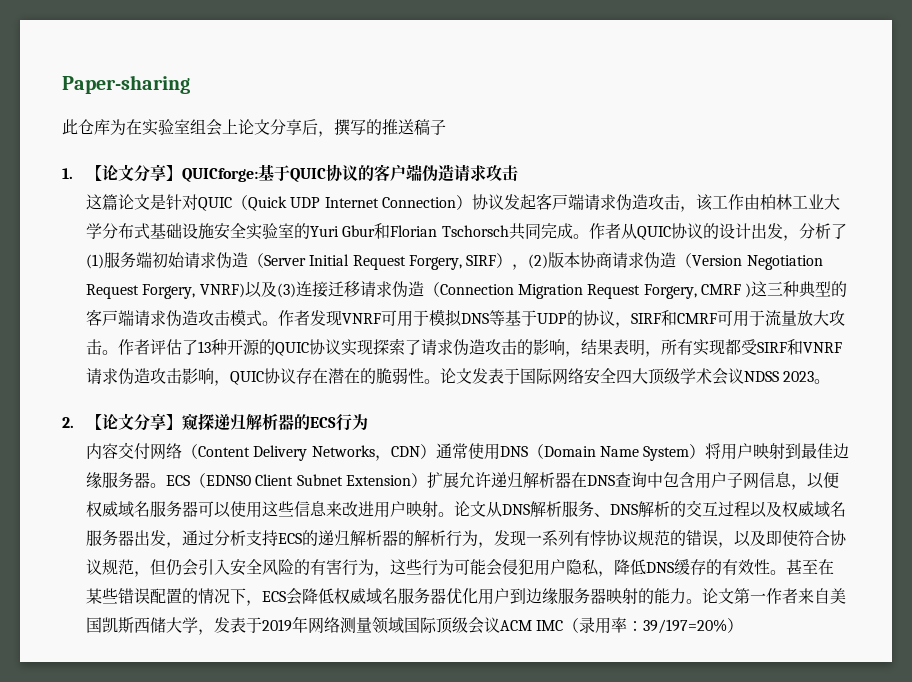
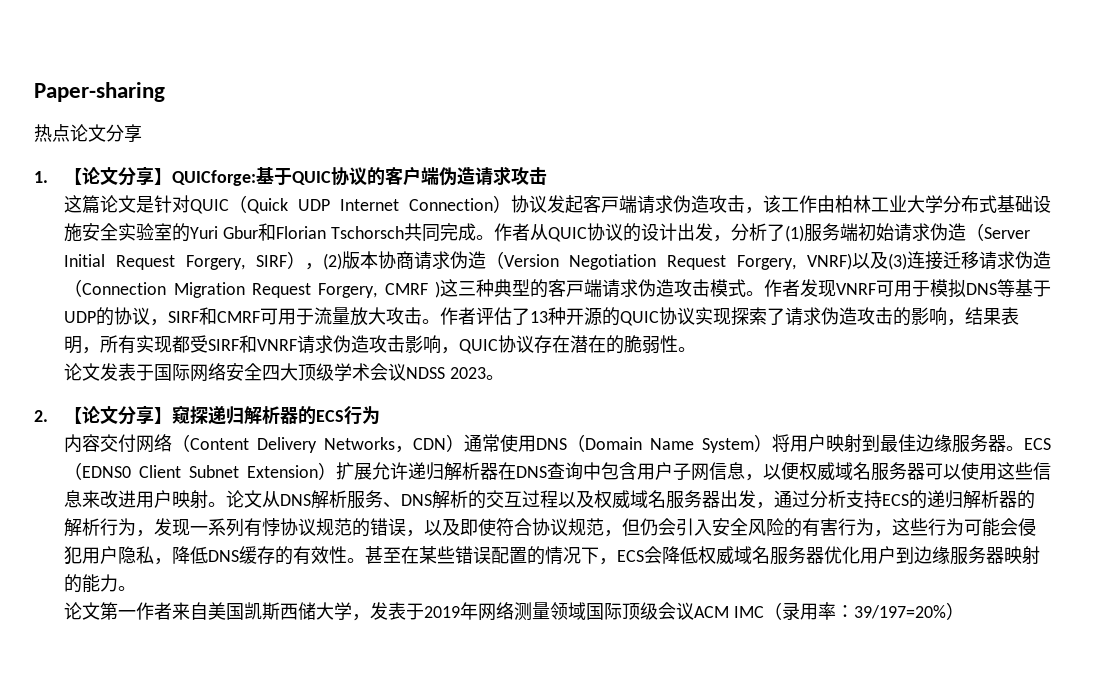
- 此仓库为在实验室组会上论文分享后，撰写的推送稿子
+ 热点论文分享
- 作者评估了13种开源的QUIC协议实现探索了请求伪造攻击的影响，结果表明，所有实现都受SIRF和VNRF请求伪造攻击影响，QUIC协议存在潜在的脆弱性。论⽂发表于国际⽹络安全四⼤顶级学术会议NDSS 2023。
+ 作者评估了13种开源的QUIC协议实现探索了请求伪造攻击的影响，结果表明，所有实现都受SIRF和VNRF请求伪造攻击影响，QUIC协议存在潜在的脆弱性。
+ 论⽂发表于国际⽹络安全四⼤顶级学术会议NDSS 2023。
- 甚至在某些错误配置的情况下，ECS会降低权威域名服务器优化用户到边缘服务器映射的能力。论文第一作者来自美国凯斯西储大学，发表于2019年网络测量领域国际顶级会议ACM IMC（录用率：39/197=20%）
+ 甚至在某些错误配置的情况下，ECS会降低权威域名服务器优化用户到边缘服务器映射的能力。
+ 论文第一作者来自美国凯斯西储大学，发表于2019年网络测量领域国际顶级会议ACM IMC（录用率：39/197=20%）

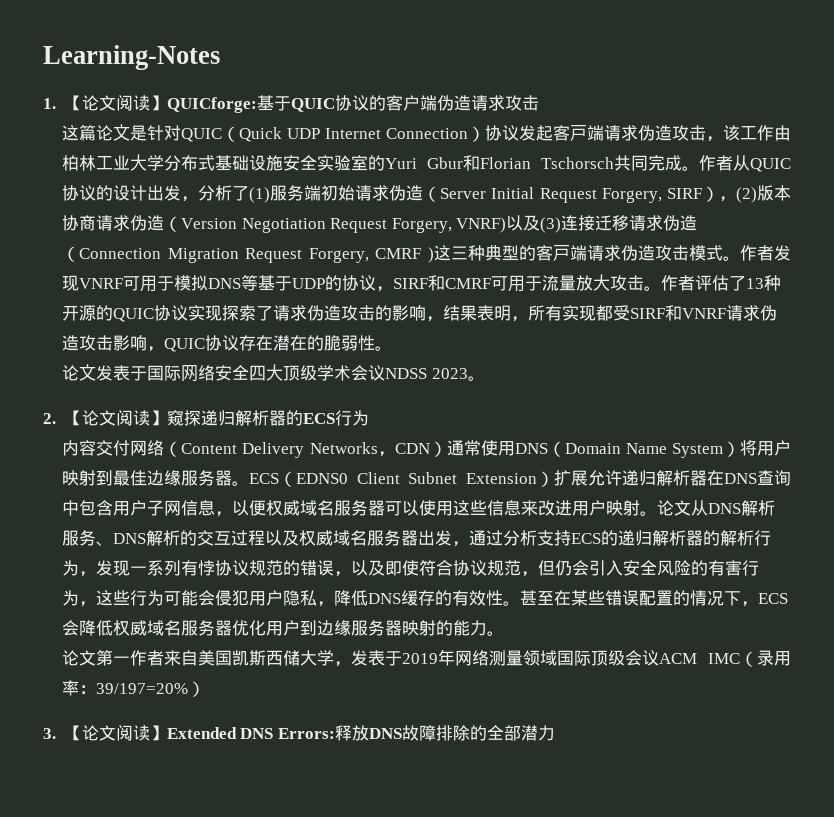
- Paper-sharing
- 热点论文分享
+ Learning-Notes
- 1.【论文分享】QUICforge:基于QUIC协议的客户端伪造请求攻击
+ 1.【论文阅读】QUICforge:基于QUIC协议的客户端伪造请求攻击
- 2.【论文分享】窥探递归解析器的ECS行为
+ 2.【论文阅读】窥探递归解析器的ECS行为
+ 3.【论文阅读】Extended DNS Errors:释放DNS故障排除的全部潜力

